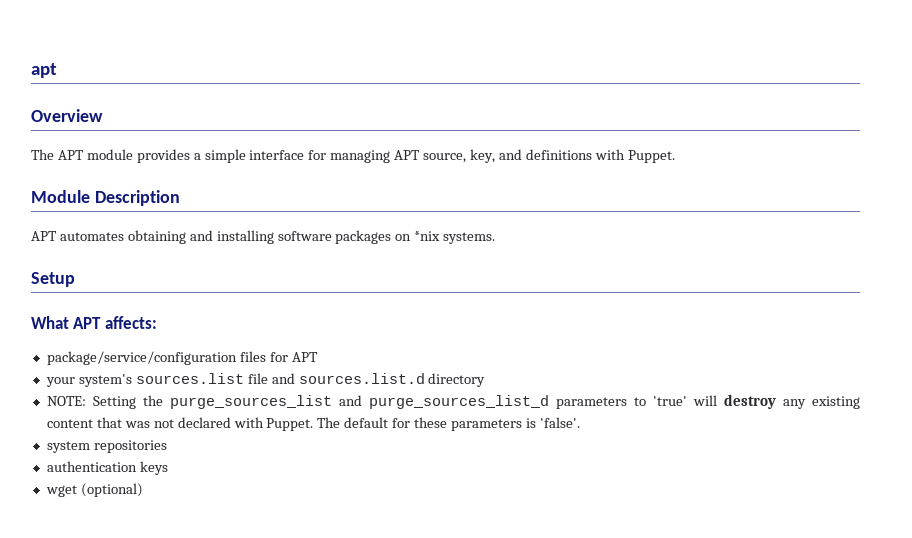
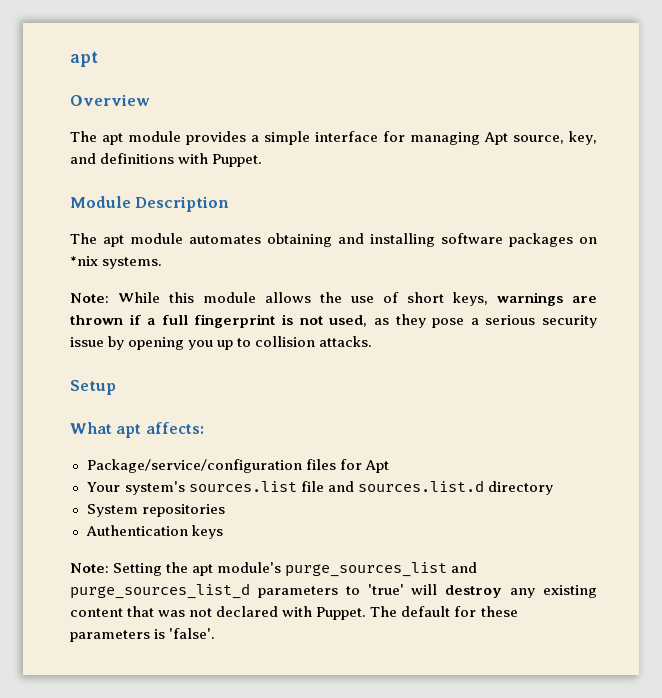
- The APT module provides a simple interface for managing APT source, key, and definitions with Puppet.
+ The apt module provides a simple interface for managing Apt source, key, and definitions with Puppet.
- APT automates obtaining and installing software packages on *nix systems.
+ The apt module automates obtaining and installing software packages on *nix systems.
+ Note: While this module allows the use of short keys, warnings are thrown if a full fingerprint is not used, as they pose a serious security issue by opening you up to collision attacks.
- What APT affects:
+ What apt affects:
- package/service/configuration files for APT
- your system's sources.list file and sources.list.d directory
+ Package/service/configuration files for Apt
+ Your system's sources.list file and sources.list.d directory
- NOTE: Setting the purge_sources_list and purge_sources_list_d parameters to 'true' will destroy any existing content that was not declared with Puppet.
+ System repositories
+ Authentication keys
+ Note: Setting the apt module's purge_sources_list and purge_sources_list_d parameters to 'true' will destroy any existing content that was not declared with Puppet.
- system repositories
- authentication keys
- wget (optional)

